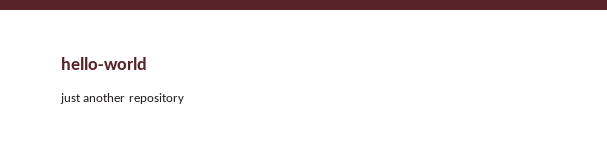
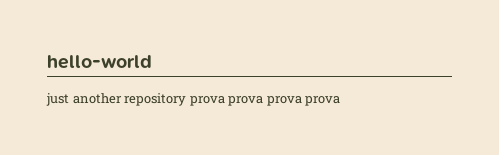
- just another repository
+ just another repository prova prova prova prova

